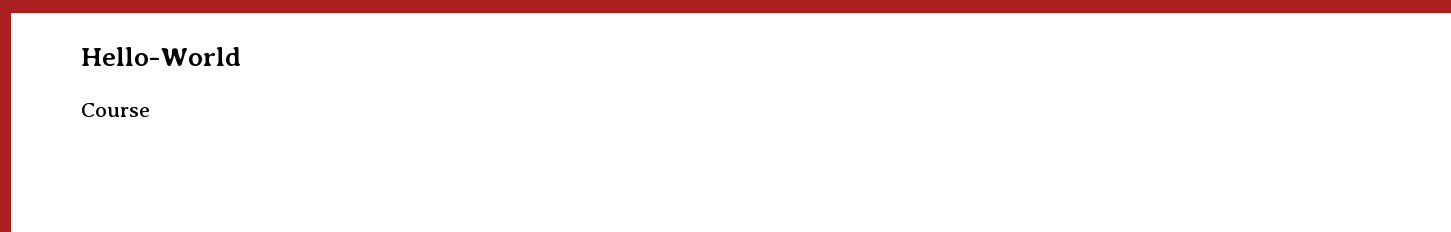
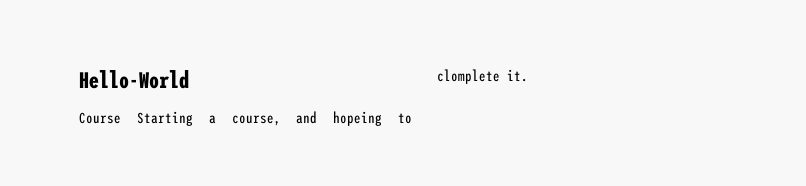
- Course
+ Course Starting a course, and hopeing to clomplete it.

